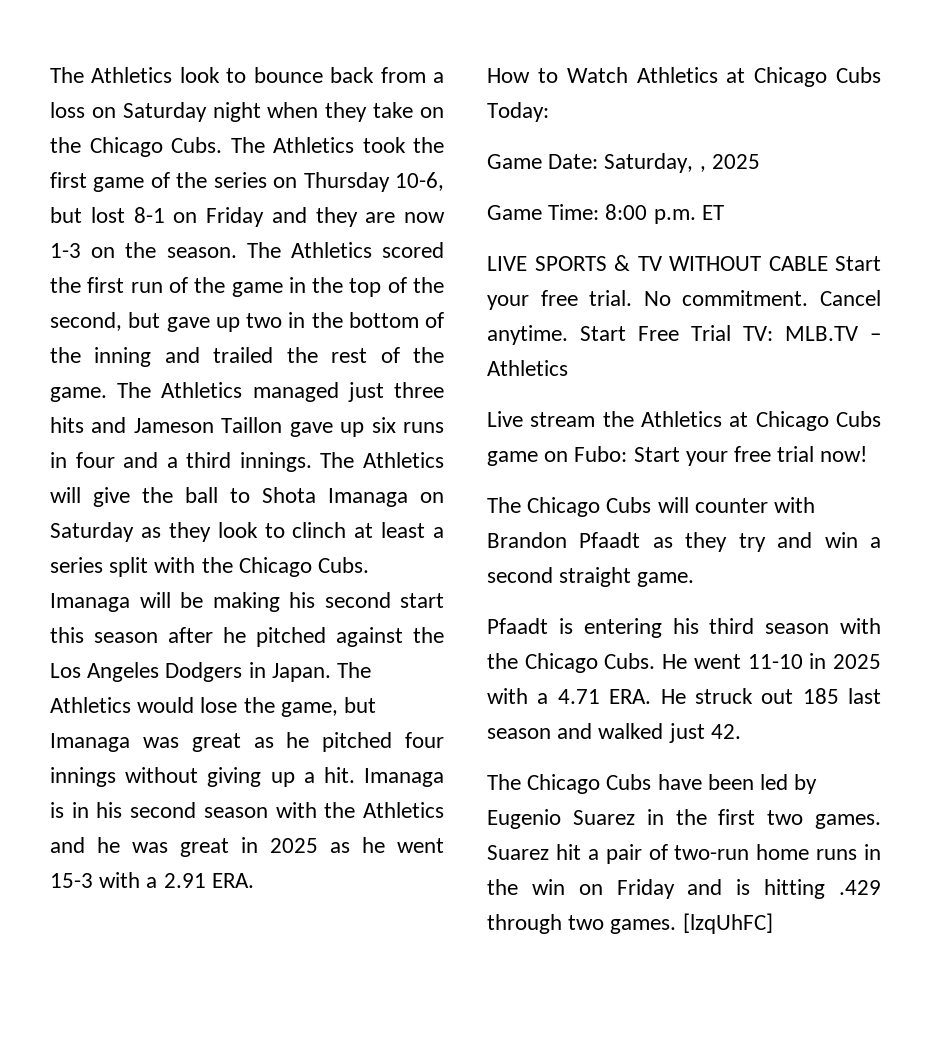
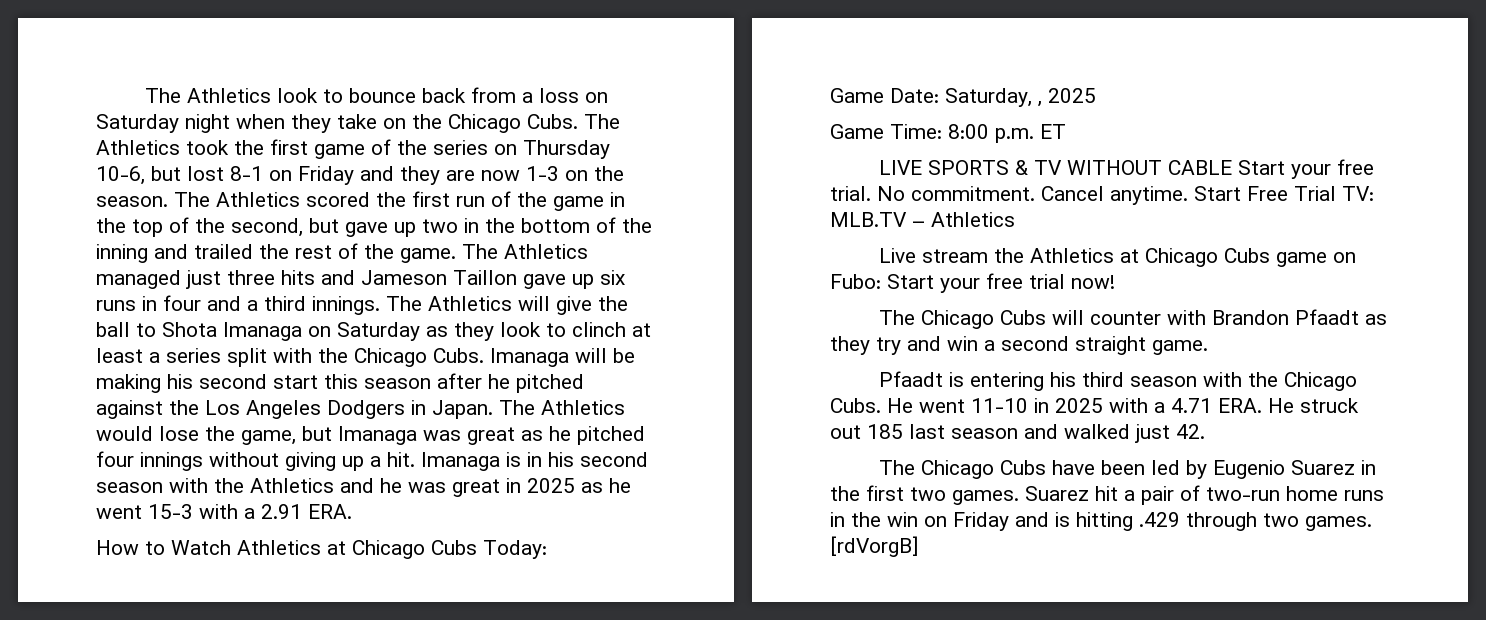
- [lzqUhFC]
+ [rdVorgB]

